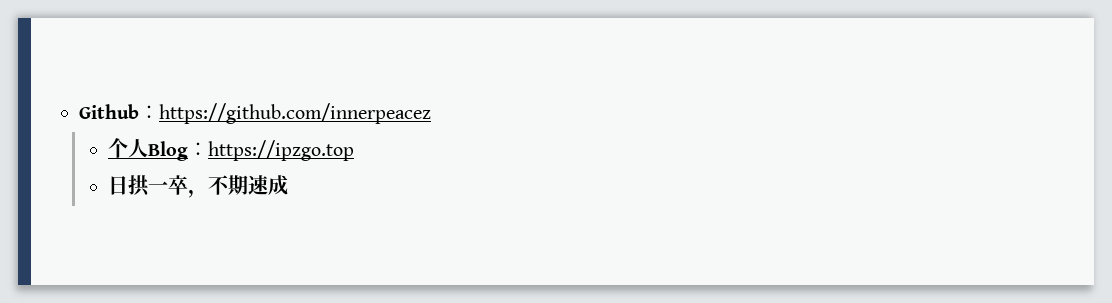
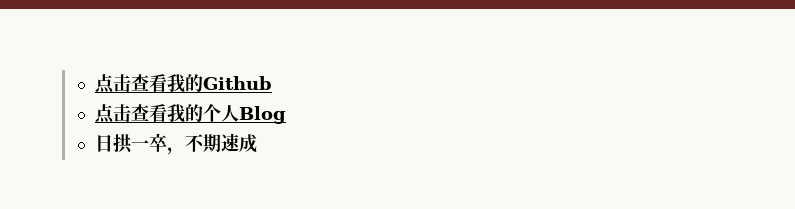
- Github：https://github.com/innerpeacez
- 个人Blog：https://ipzgo.top
+ 点击查看我的Github
+ 点击查看我的个人Blog

